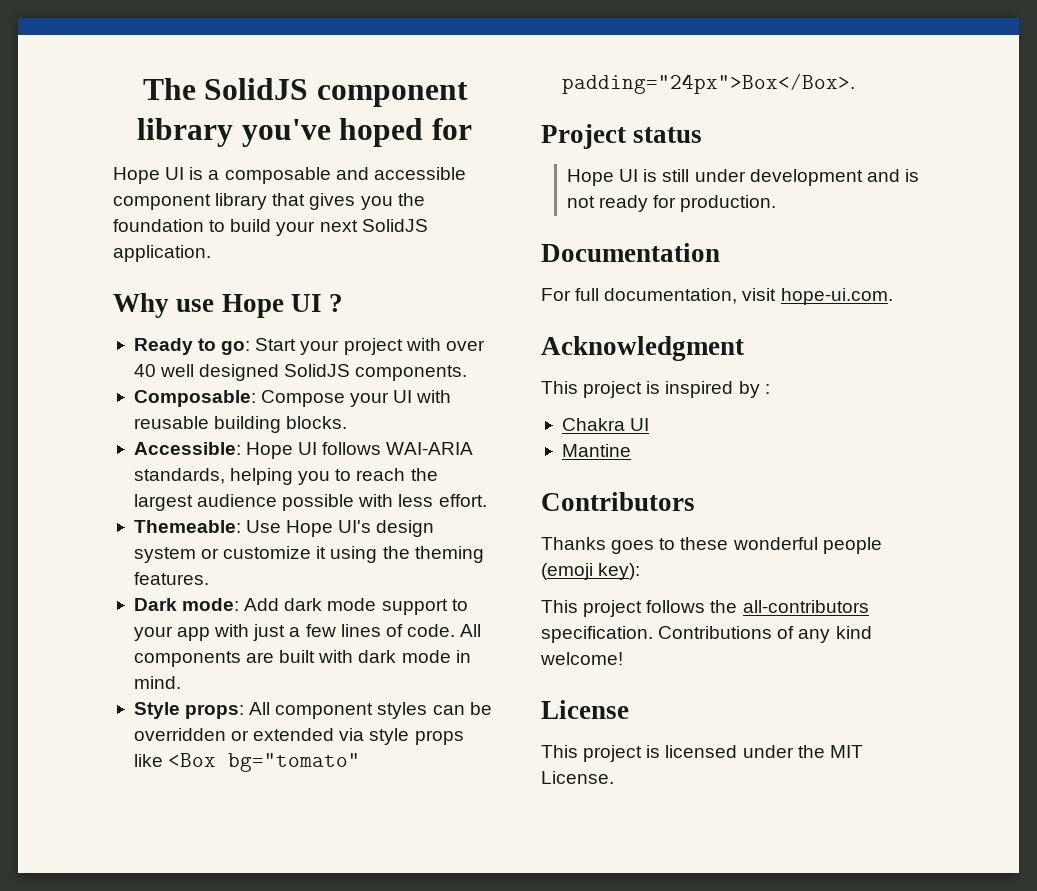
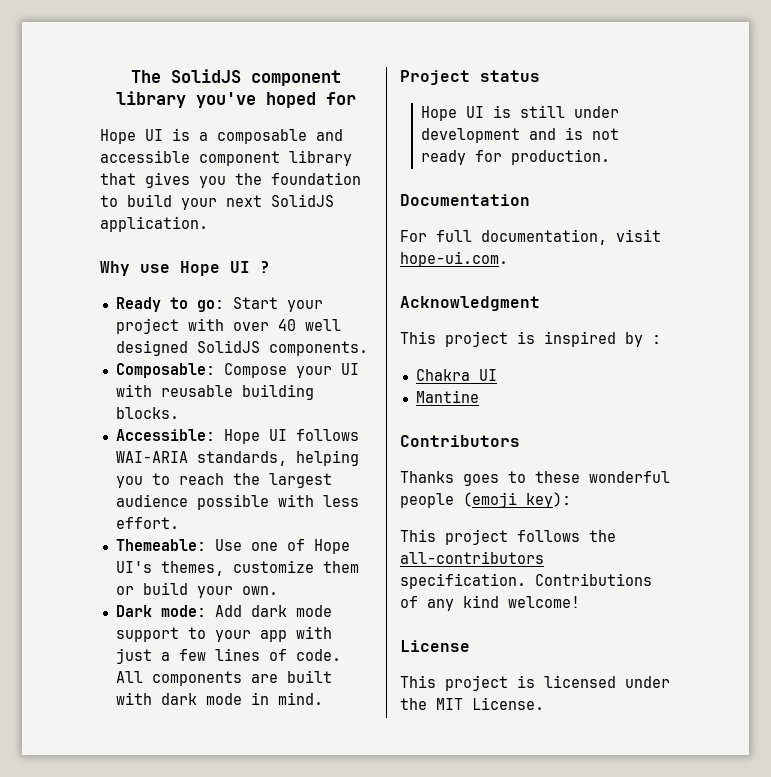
- Themeable: Use Hope UI's design system or customize it using the theming features.
+ Themeable: Use one of Hope UI's themes, customize them or build your own.
- Style props: All component styles can be overridden or extended via style props like <Box bg="tomato" padding="24px">Box</Box>.

